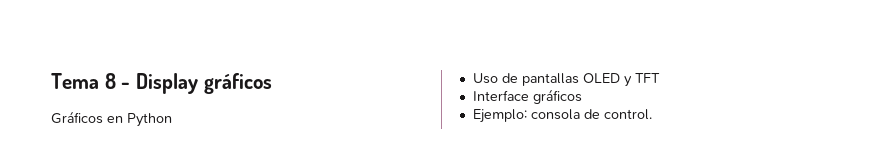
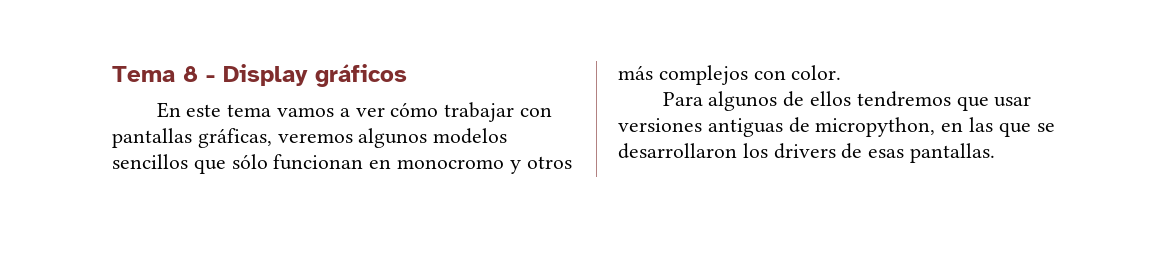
- Gráficos en Python
- Uso de pantallas OLED y TFT
- Interface gráficos
- Ejemplo: consola de control.
+ En este tema vamos a ver cómo trabajar con pantallas gráficas, veremos algunos modelos sencillos que sólo funcionan en monocromo y otros más complejos con color.
+ Para algunos de ellos tendremos que usar versiones antiguas de micropython, en las que se desarrollaron los drivers de esas pantallas.

